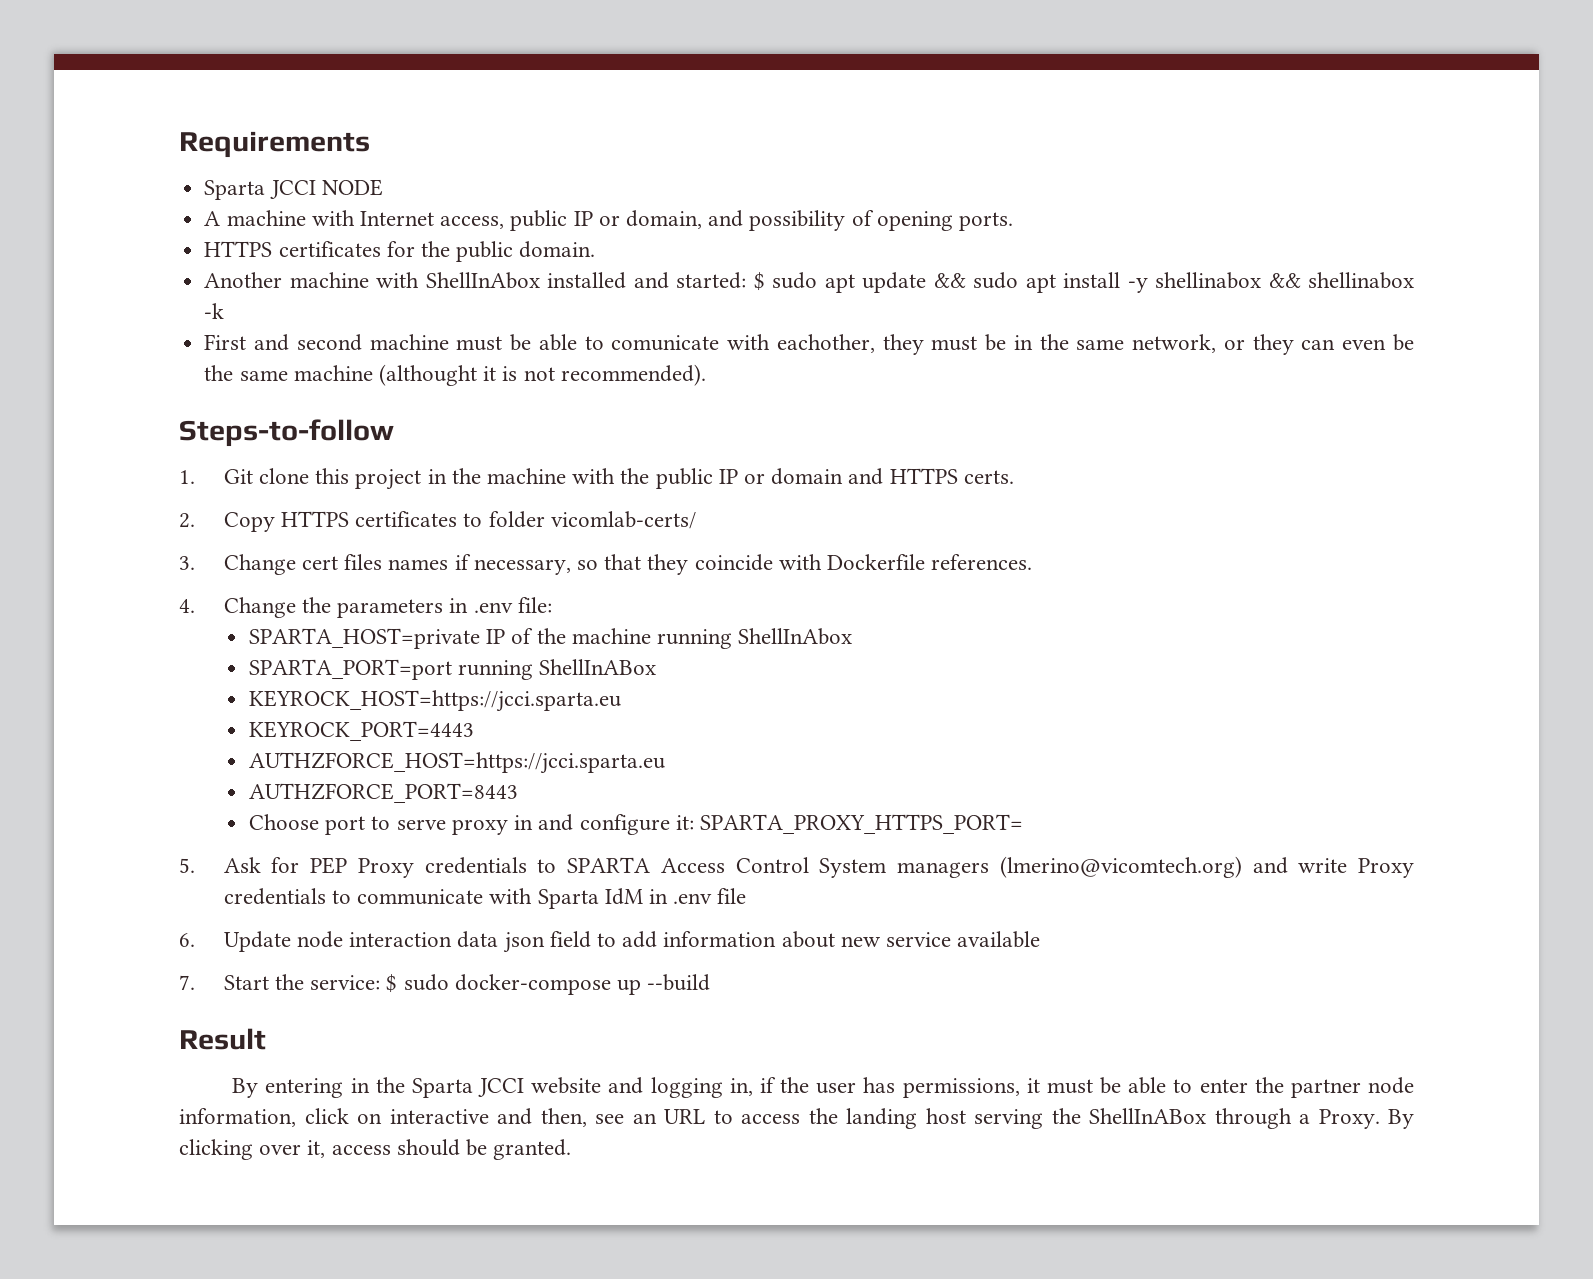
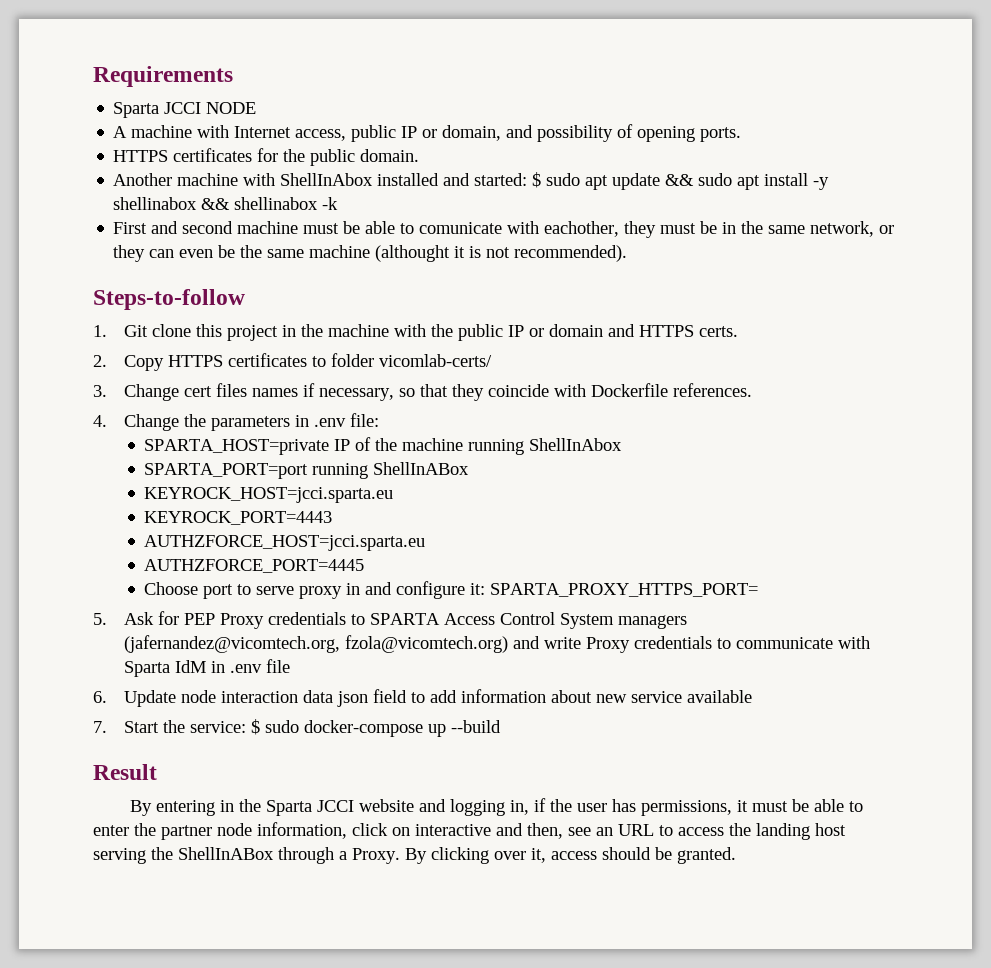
- KEYROCK_HOST=https://jcci.sparta.eu
+ KEYROCK_HOST=jcci.sparta.eu
- AUTHZFORCE_HOST=https://jcci.sparta.eu
- AUTHZFORCE_PORT=8443
+ AUTHZFORCE_HOST=jcci.sparta.eu
+ AUTHZFORCE_PORT=4445
- 5. Ask for PEP Proxy credentials to SPARTA Access Control System managers (lmerino@vicomtech.org) and write Proxy credentials to communicate with Sparta IdM in .env file
+ 5. Ask for PEP Proxy credentials to SPARTA Access Control System managers (jafernandez@vicomtech.org, fzola@vicomtech.org) and write Proxy credentials to communicate with Sparta IdM in .env file

